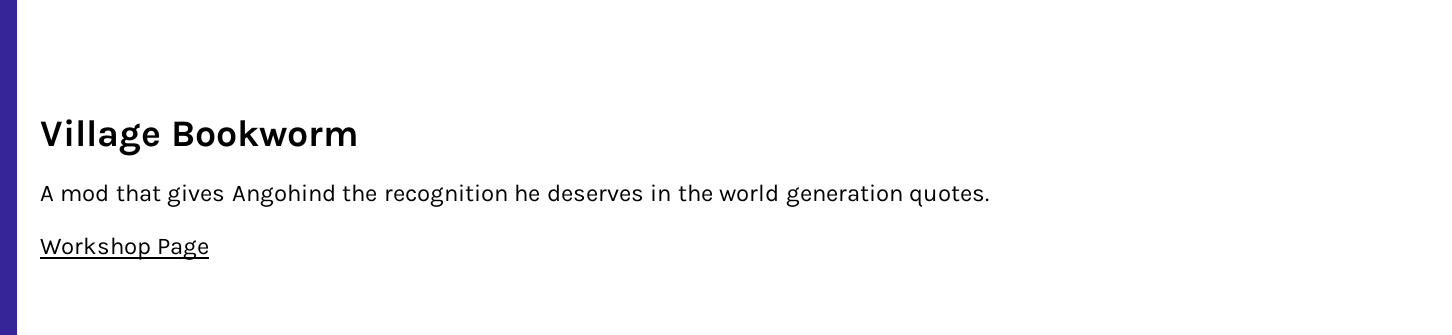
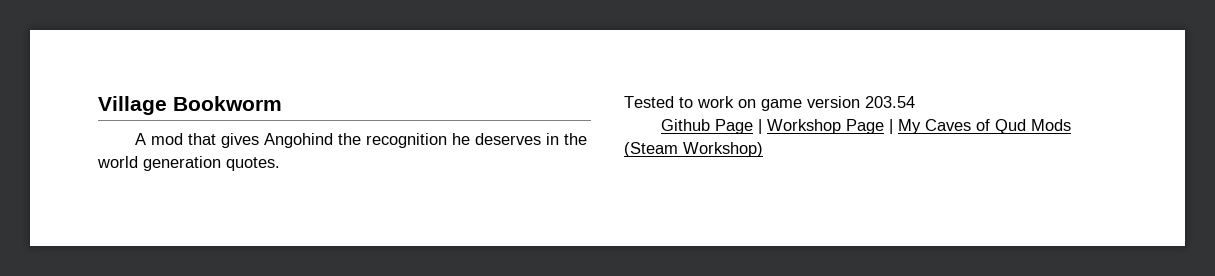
- Workshop Page
+ Tested to work on game version 203.54
+ Github Page | Workshop Page | My Caves of Qud Mods (Steam Workshop)

